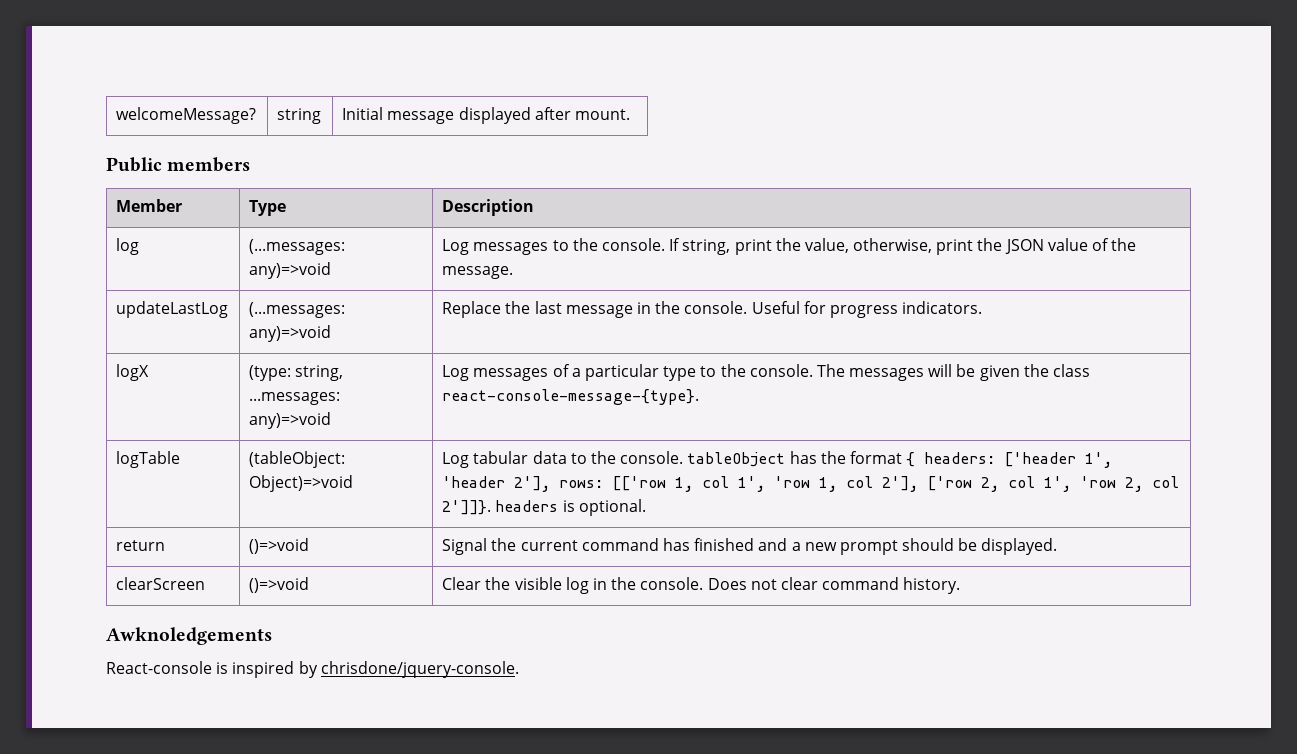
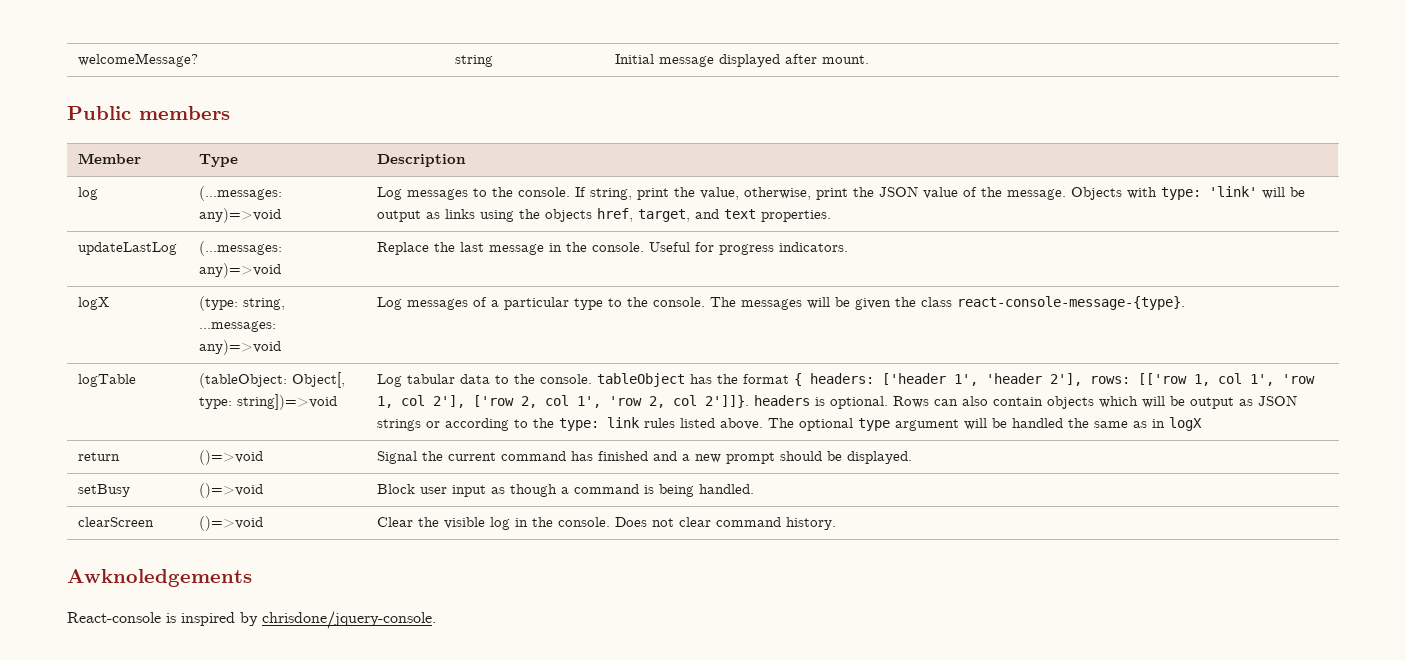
- log | (...messages: any)=>void | Log messages to the console. If string, print the value, otherwise, print the JSON value of the message.
+ log | (...messages: any)=>void | Log messages to the console. If string, print the value, otherwise, print the JSON value of the message. Objects with type: 'link' will be output as links using the objects href, target, and text properties.
- (tableObject: Object)=>void
+ (tableObject: Object[, type: string])=>void
+ Rows can also contain objects which will be output as JSON strings or according to the type: link rules listed above. The optional type argument will be handled the same as in logX
+ setBusy | ()=>void | Block user input as though a command is being handled.

